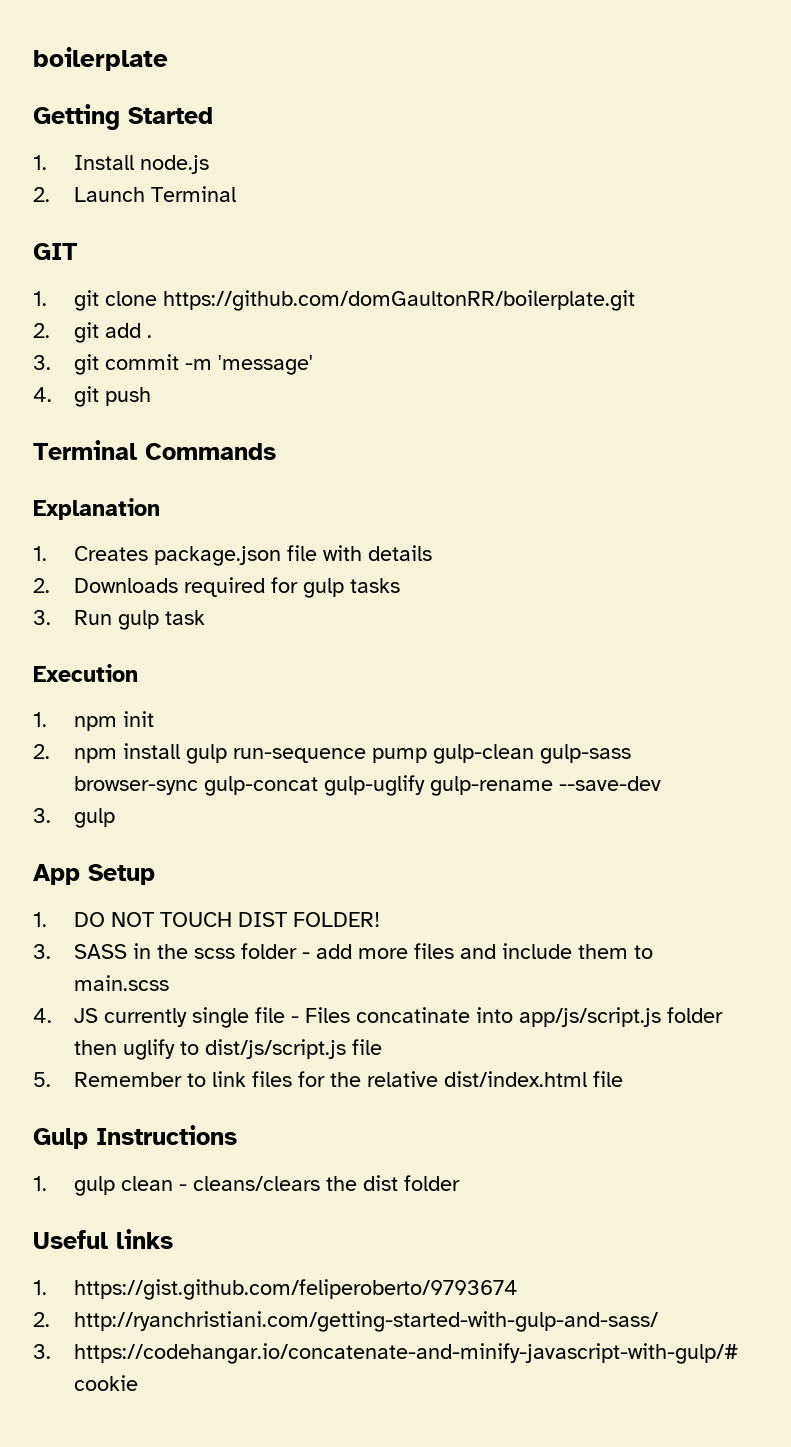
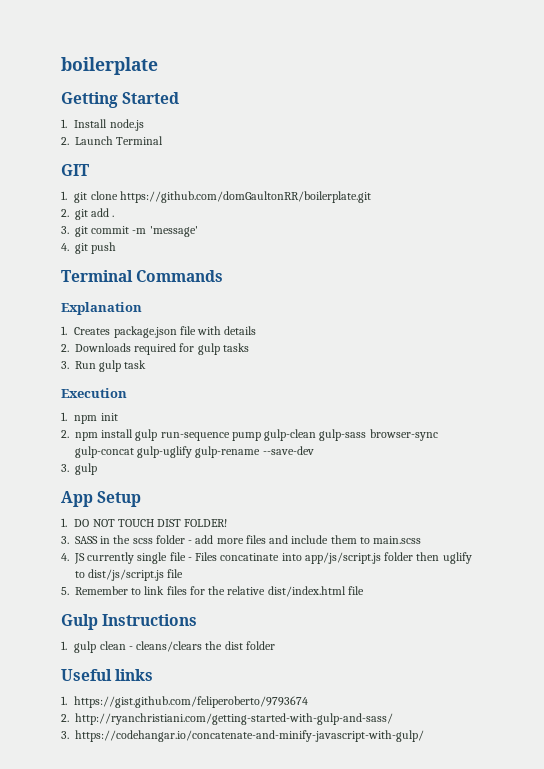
- 3. https://codehangar.io/concatenate-and-minify-javascript-with-gulp/# cookie
+ 3. https://codehangar.io/concatenate-and-minify-javascript-with-gulp/

